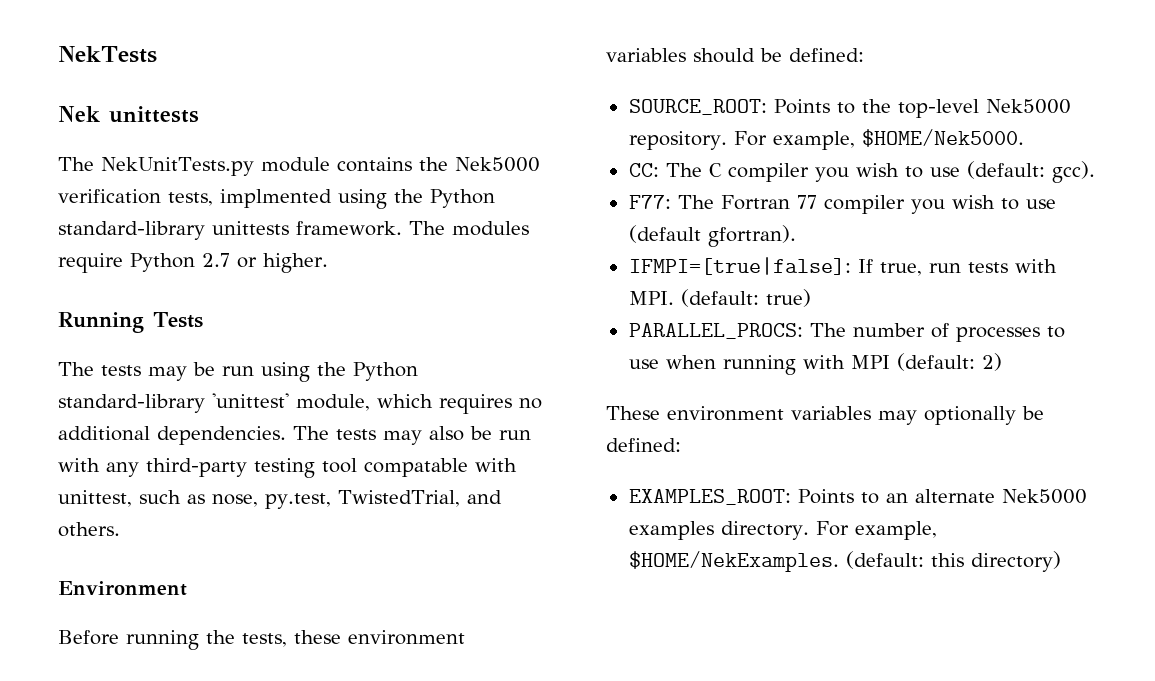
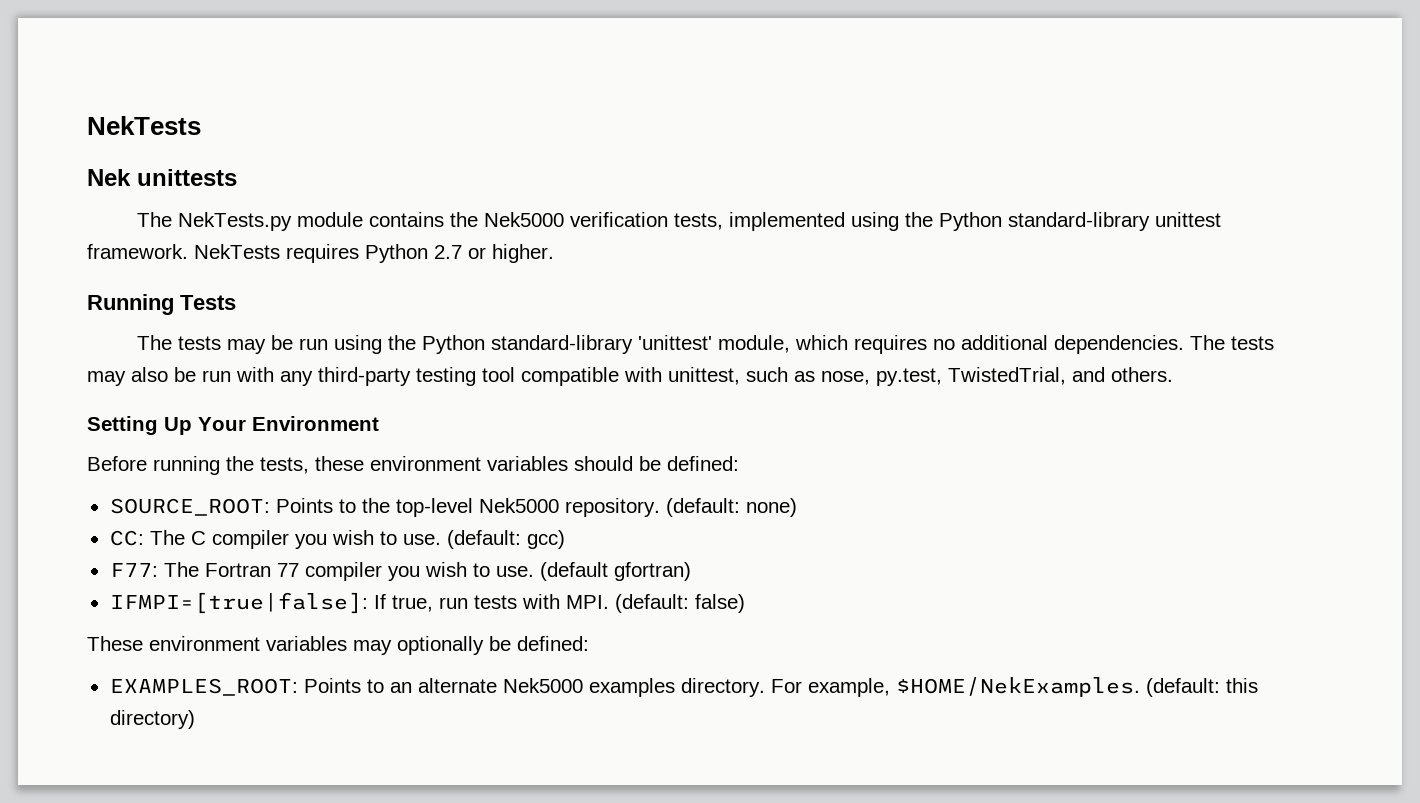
- The NekUnitTests.py module contains the Nek5000 verification tests, implmented using the Python standard-library unittests framework. The modules require Python 2.7 or higher.
+ The NekTests.py module contains the Nek5000 verification tests, implemented using the Python standard-library unittest framework. NekTests requires Python 2.7 or higher.
- The tests may also be run with any third-party testing tool compatable with unittest, such as nose, py.test, TwistedTrial, and others.
+ The tests may also be run with any third-party testing tool compatible with unittest, such as nose, py.test, TwistedTrial, and others.
- Environment
+ Setting Up Your Environment
- For example, $HOME/Nek5000.
+ (default: none)
- CC: The C compiler you wish to use (default: gcc).
+ CC: The C compiler you wish to use. (default: gcc)
- F77: The Fortran 77 compiler you wish to use (default gfortran).
+ F77: The Fortran 77 compiler you wish to use. (default gfortran)
- IFMPI=[true|false]: If true, run tests with MPI. (default: true)
- PARALLEL_PROCS: The number of processes to use when running with MPI (default: 2)
+ IFMPI=[true|false]: If true, run tests with MPI. (default: false)

